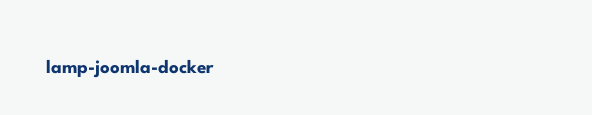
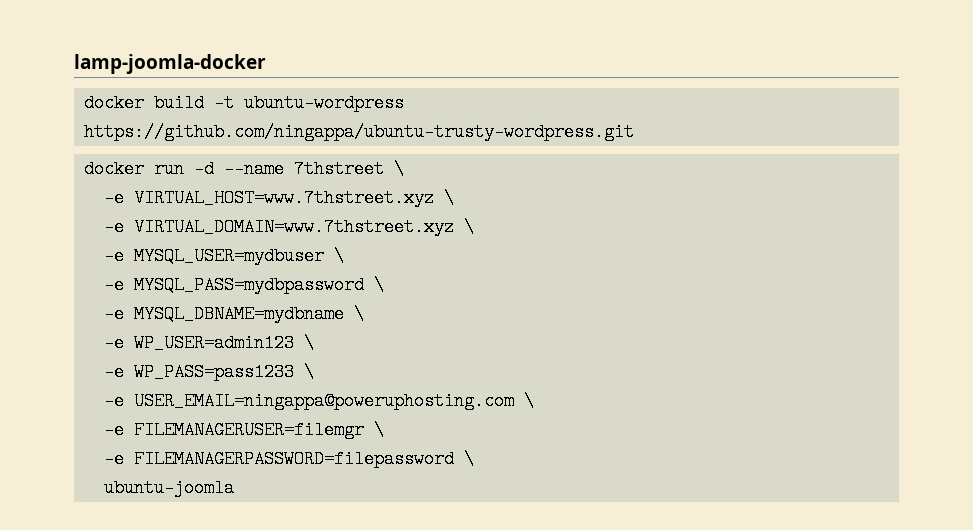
+ docker build -t ubuntu-wordpress https://github.com/ningappa/ubuntu-trusty-wordpress.git
+ docker run -d --name 7thstreet \
+ -e VIRTUAL_HOST=www.7thstreet.xyz \
+ -e VIRTUAL_DOMAIN=www.7thstreet.xyz \
+ -e MYSQL_USER=mydbuser \
+ -e MYSQL_PASS=mydbpassword \
+ -e MYSQL_DBNAME=mydbname \
+ -e WP_USER=admin123 \
+ -e WP_PASS=pass1233 \
+ -e USER_EMAIL=ningappa@poweruphosting.com \
+ -e FILEMANAGERUSER=filemgr \
+ -e FILEMANAGERPASSWORD=filepassword \
+ ubuntu-joomla

